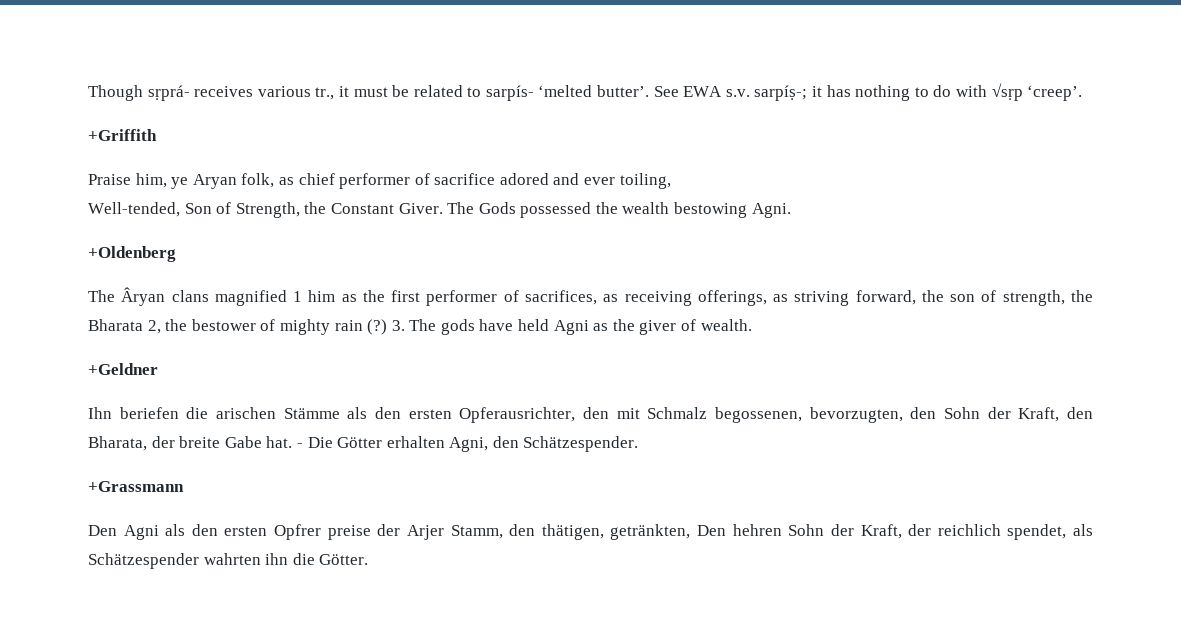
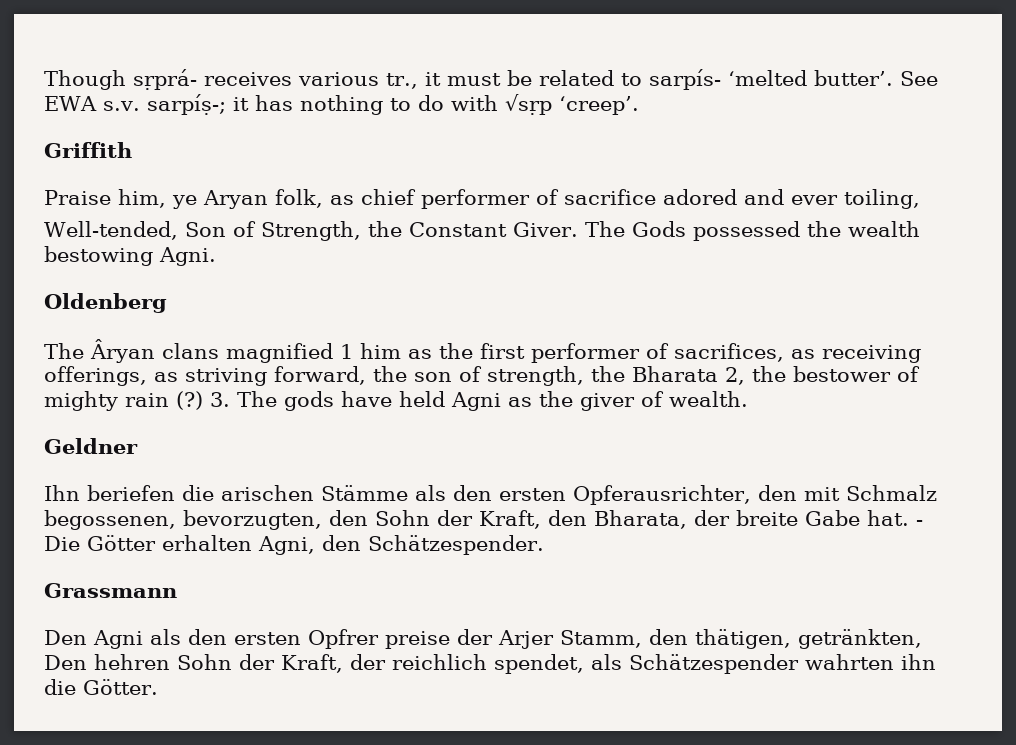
- +Griffith
+ Griffith
- +Oldenberg
+ Oldenberg
- +Geldner
+ Geldner
- +Grassmann
+ Grassmann

